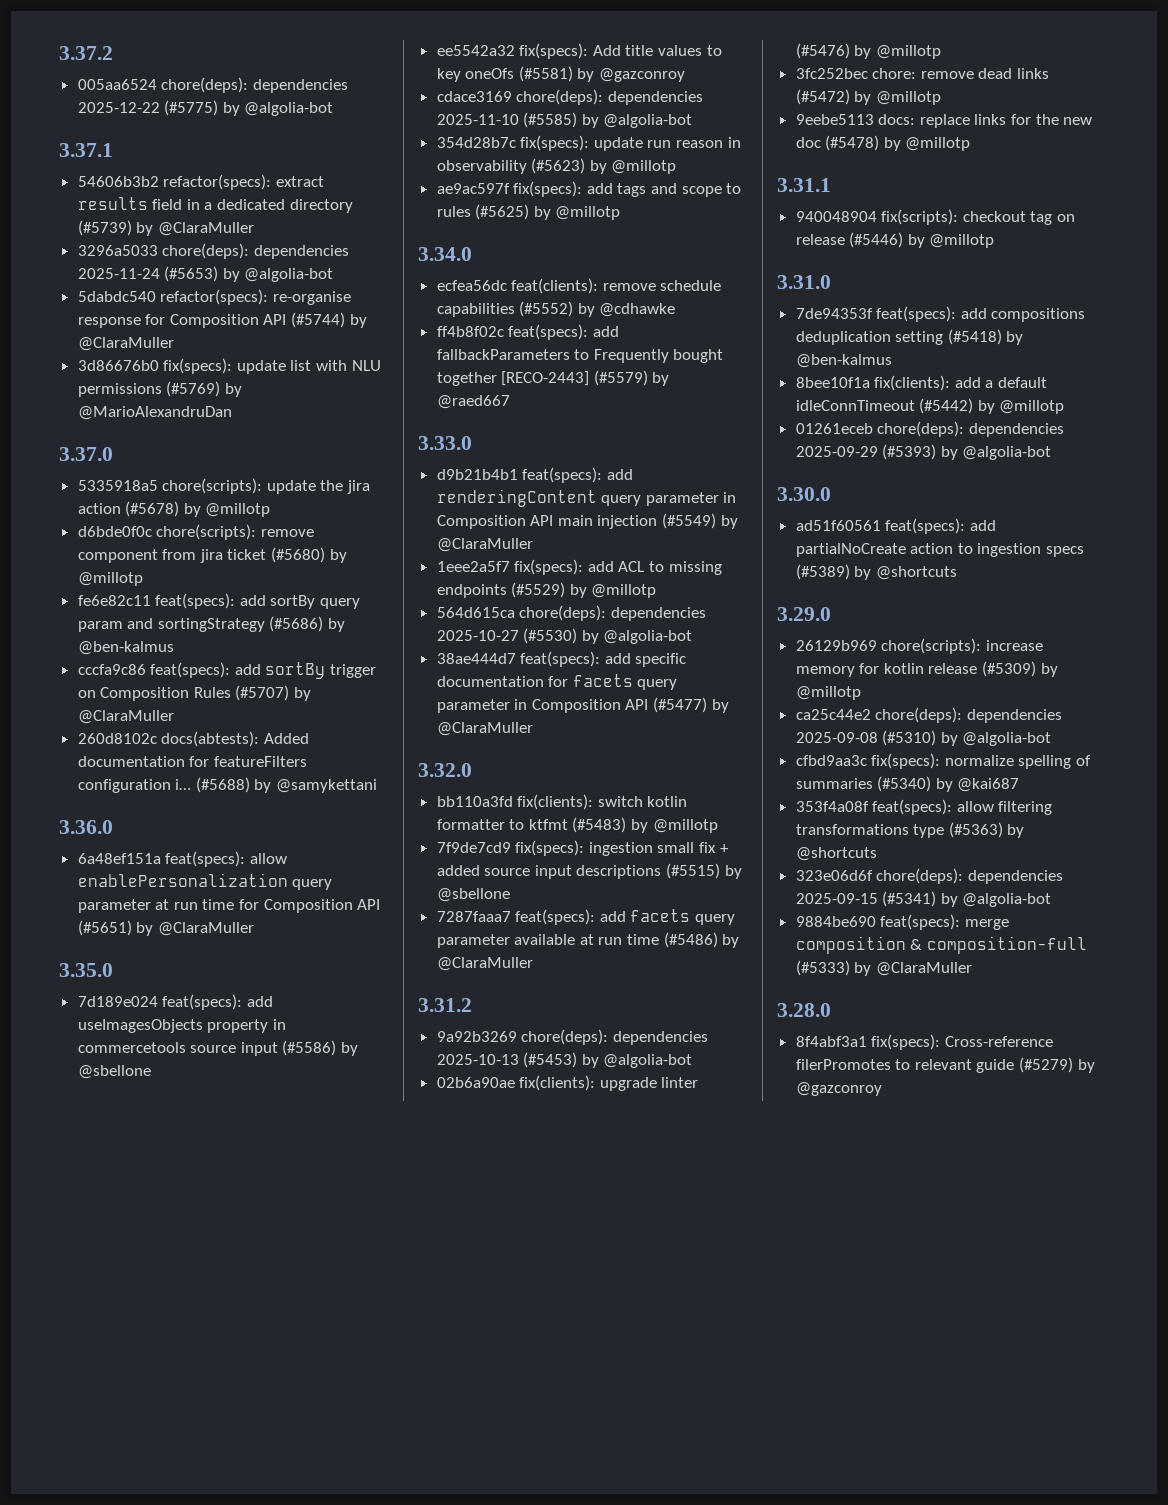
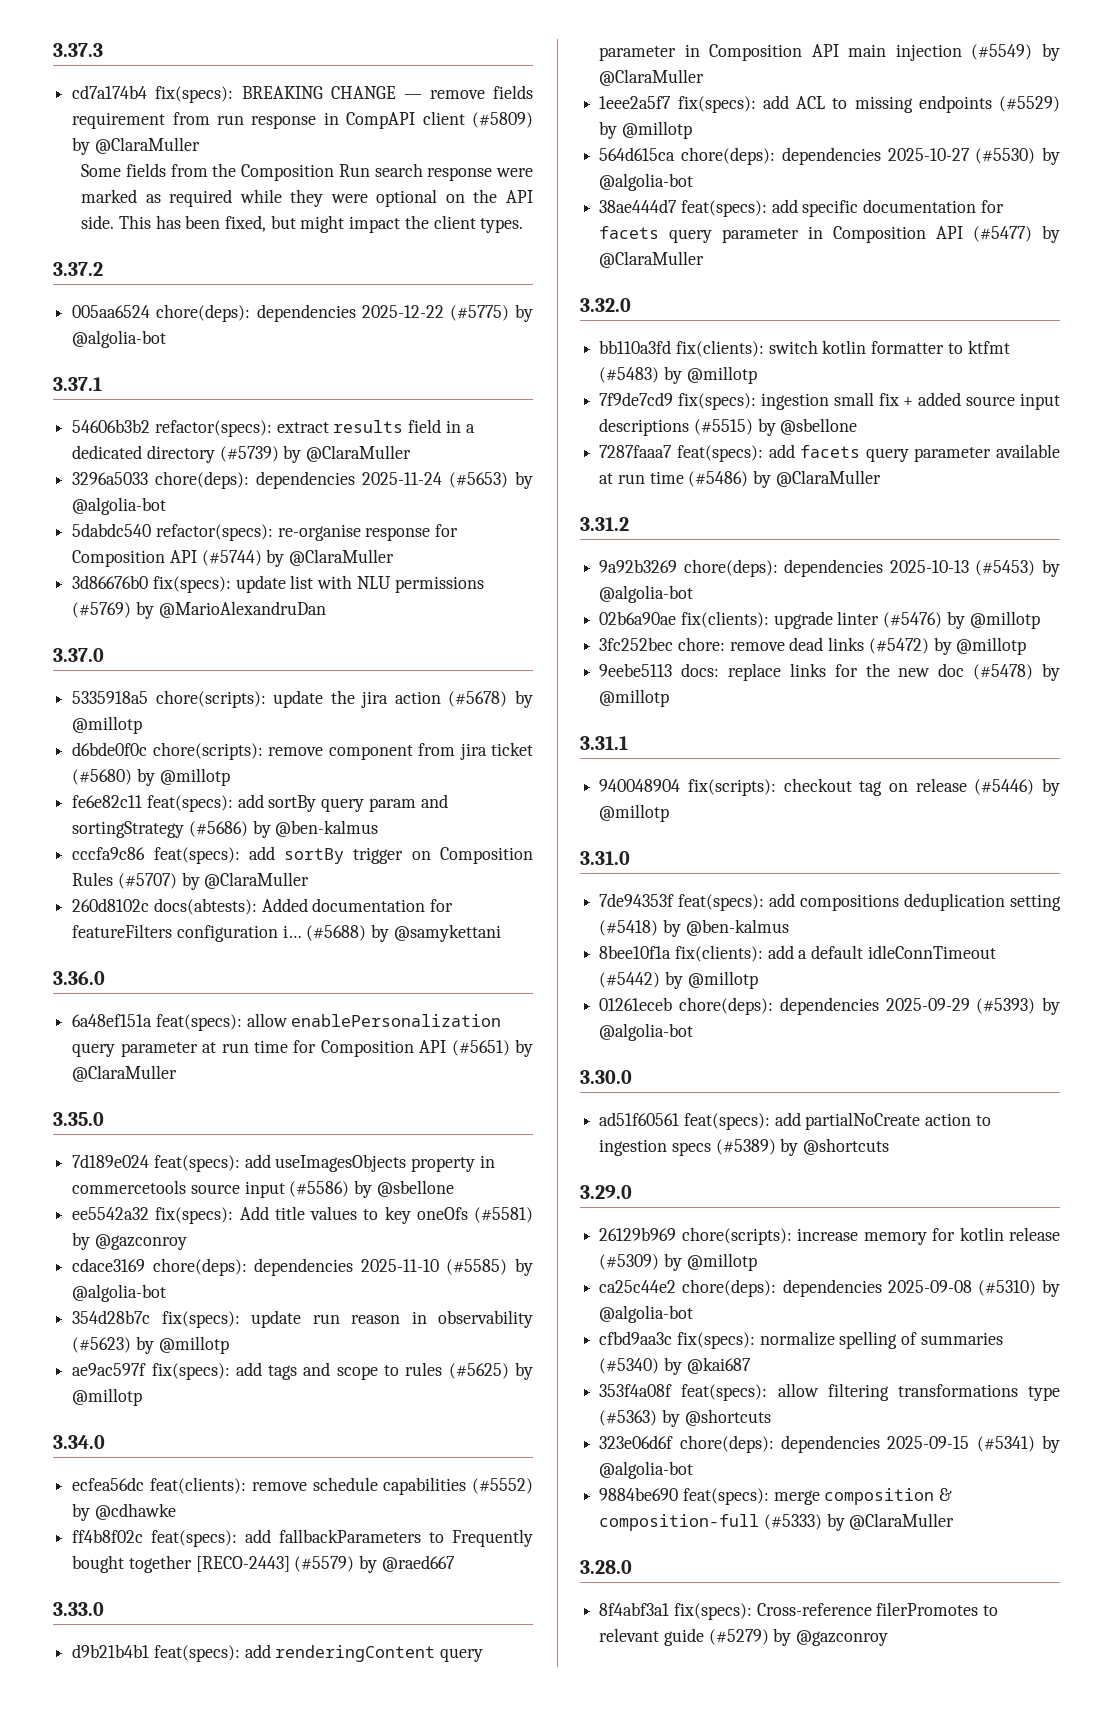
+ 3.37.3
+ cd7a174b4 fix(specs): BREAKING CHANGE — remove fields requirement from run response in CompAPI client (#5809) by @ClaraMuller
+ Some fields from the Composition Run search response were marked as required while they were optional on the API side. This has been fixed, but might impact the client types.

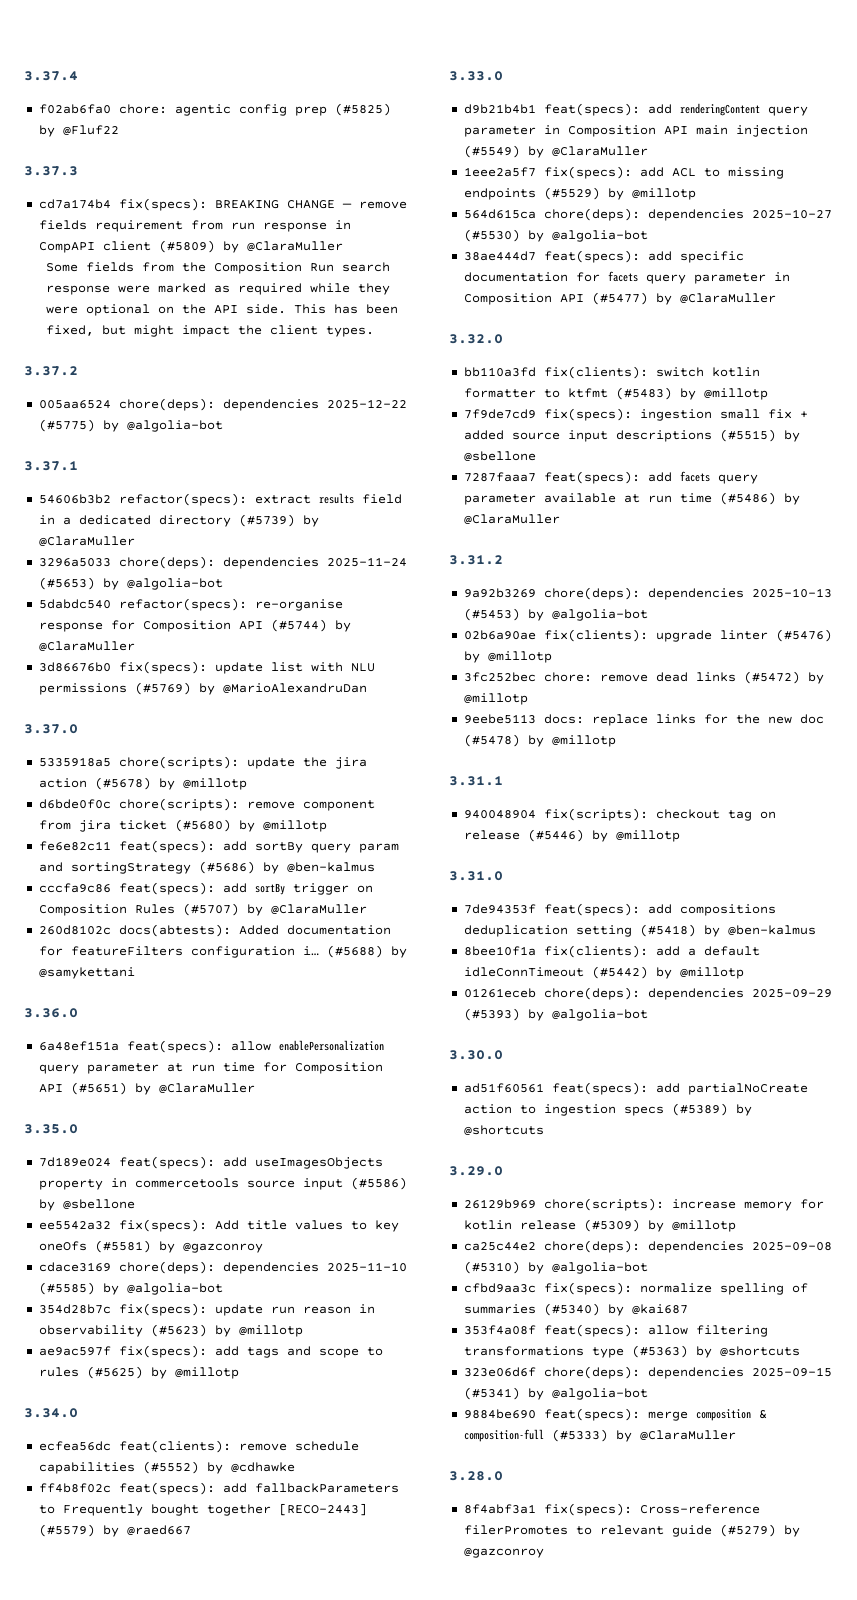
+ 3.37.4
+ f02ab6fa0 chore: agentic config prep (#5825) by @Fluf22

